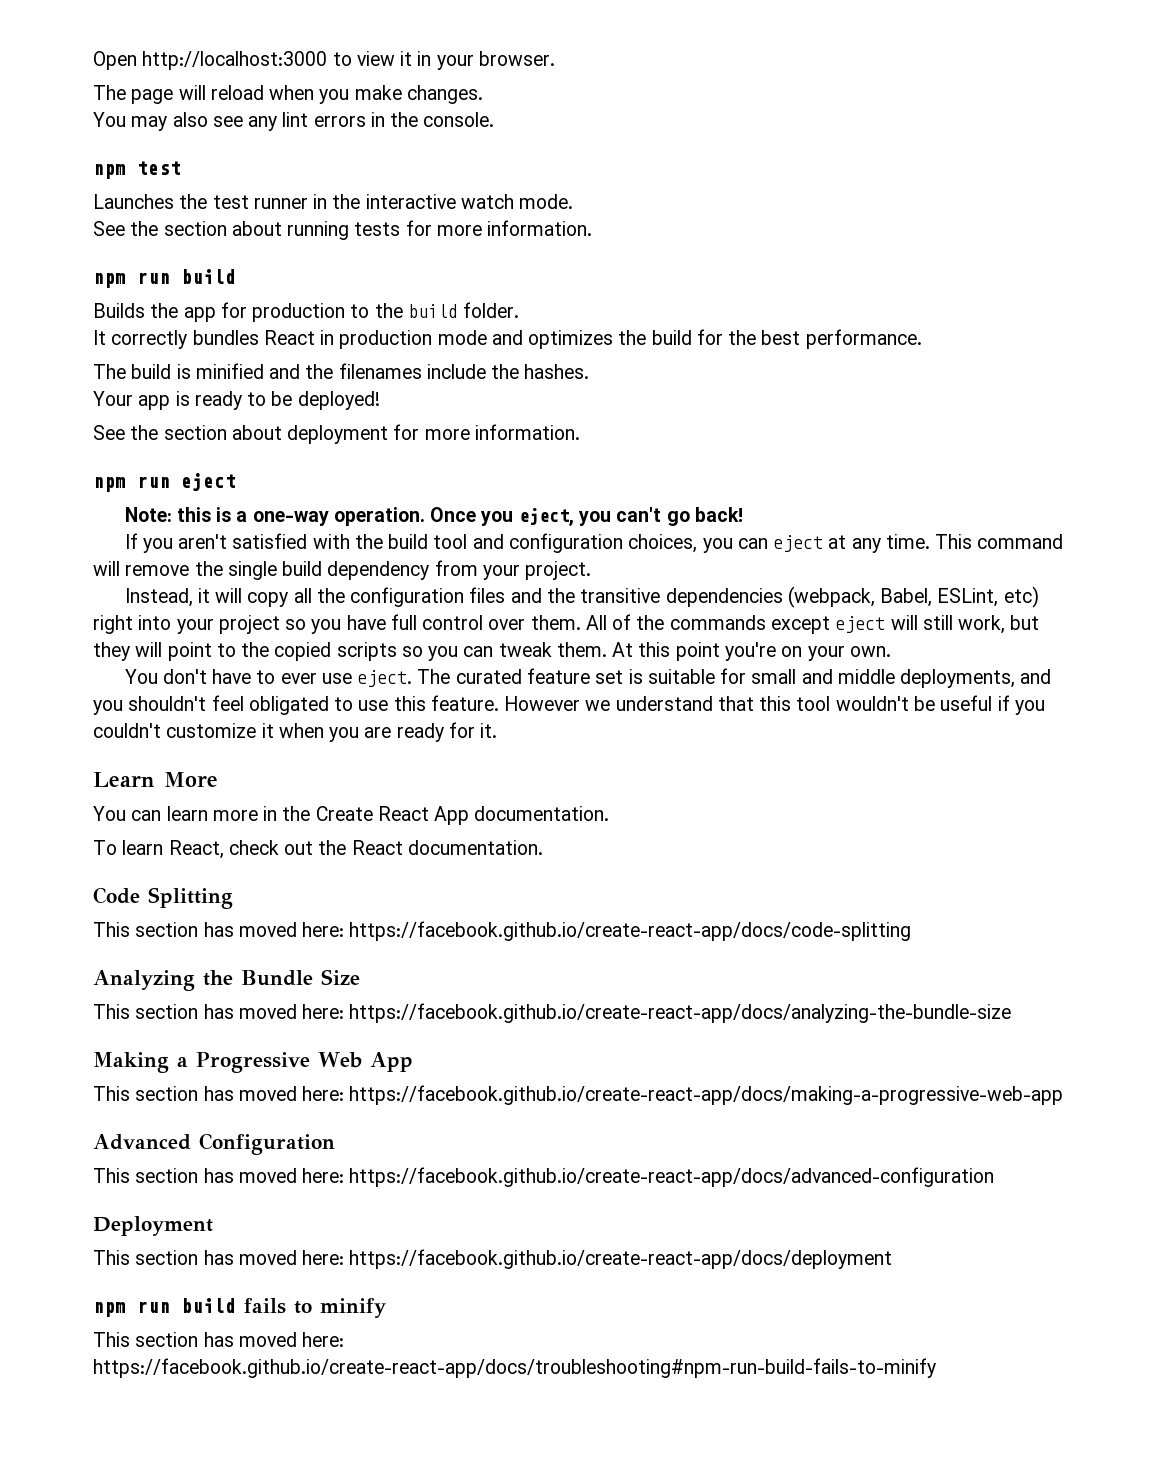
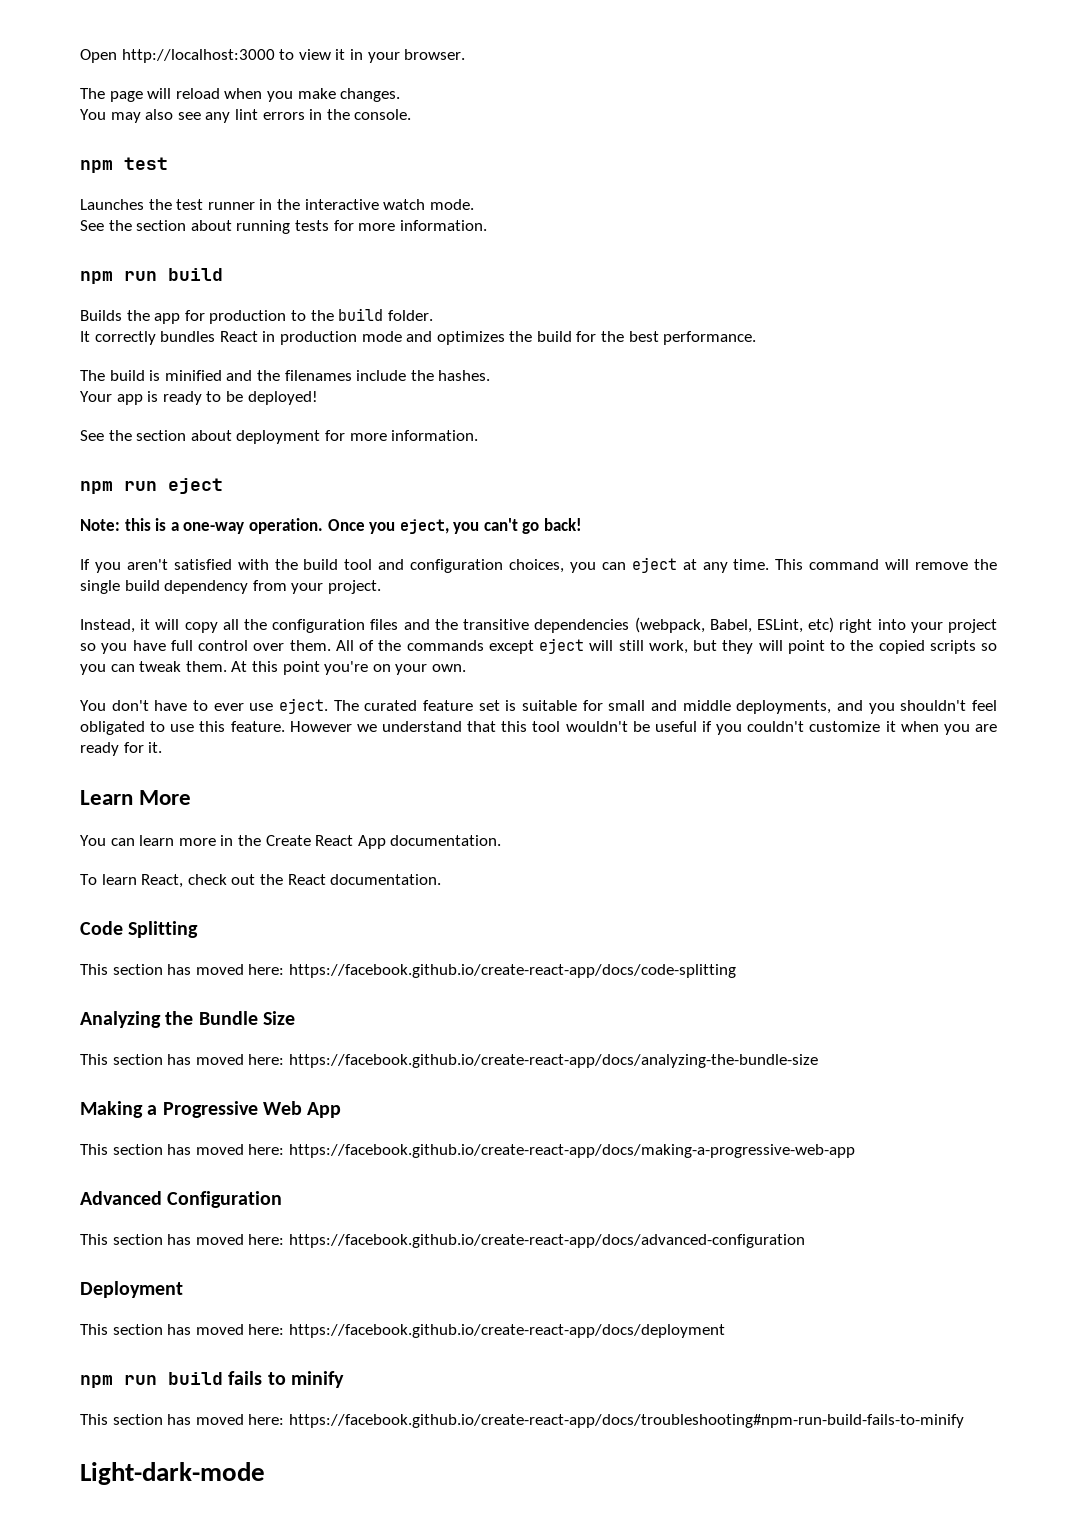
+ Light-dark-mode

